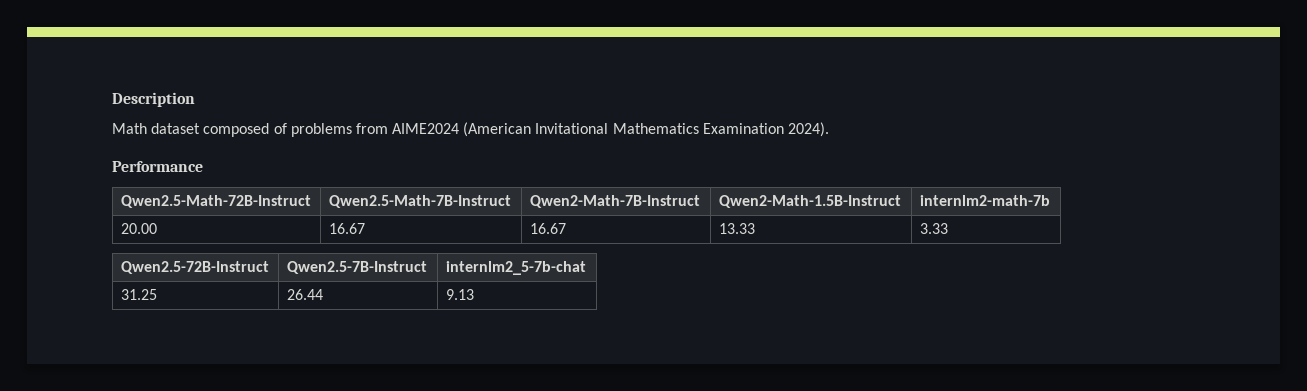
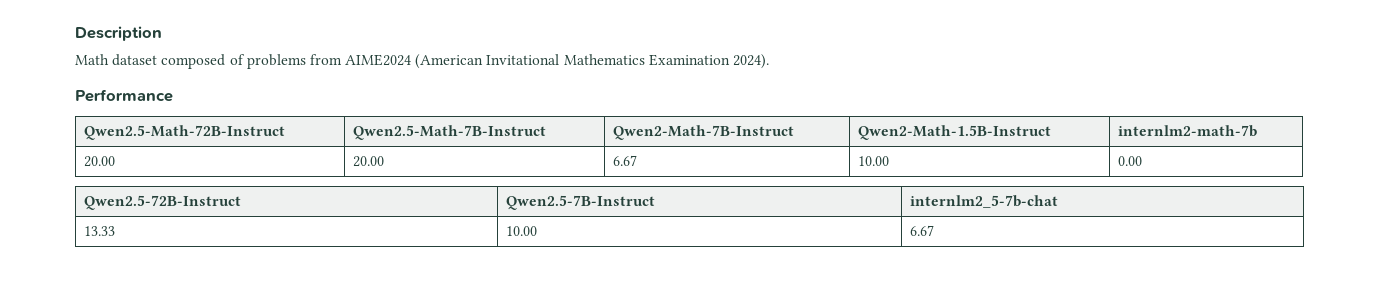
- 20.00 | 16.67 | 16.67 | 13.33 | 3.33
+ 20.00 | 20.00 | 6.67 | 10.00 | 0.00
- 31.25 | 26.44 | 9.13
+ 13.33 | 10.00 | 6.67

